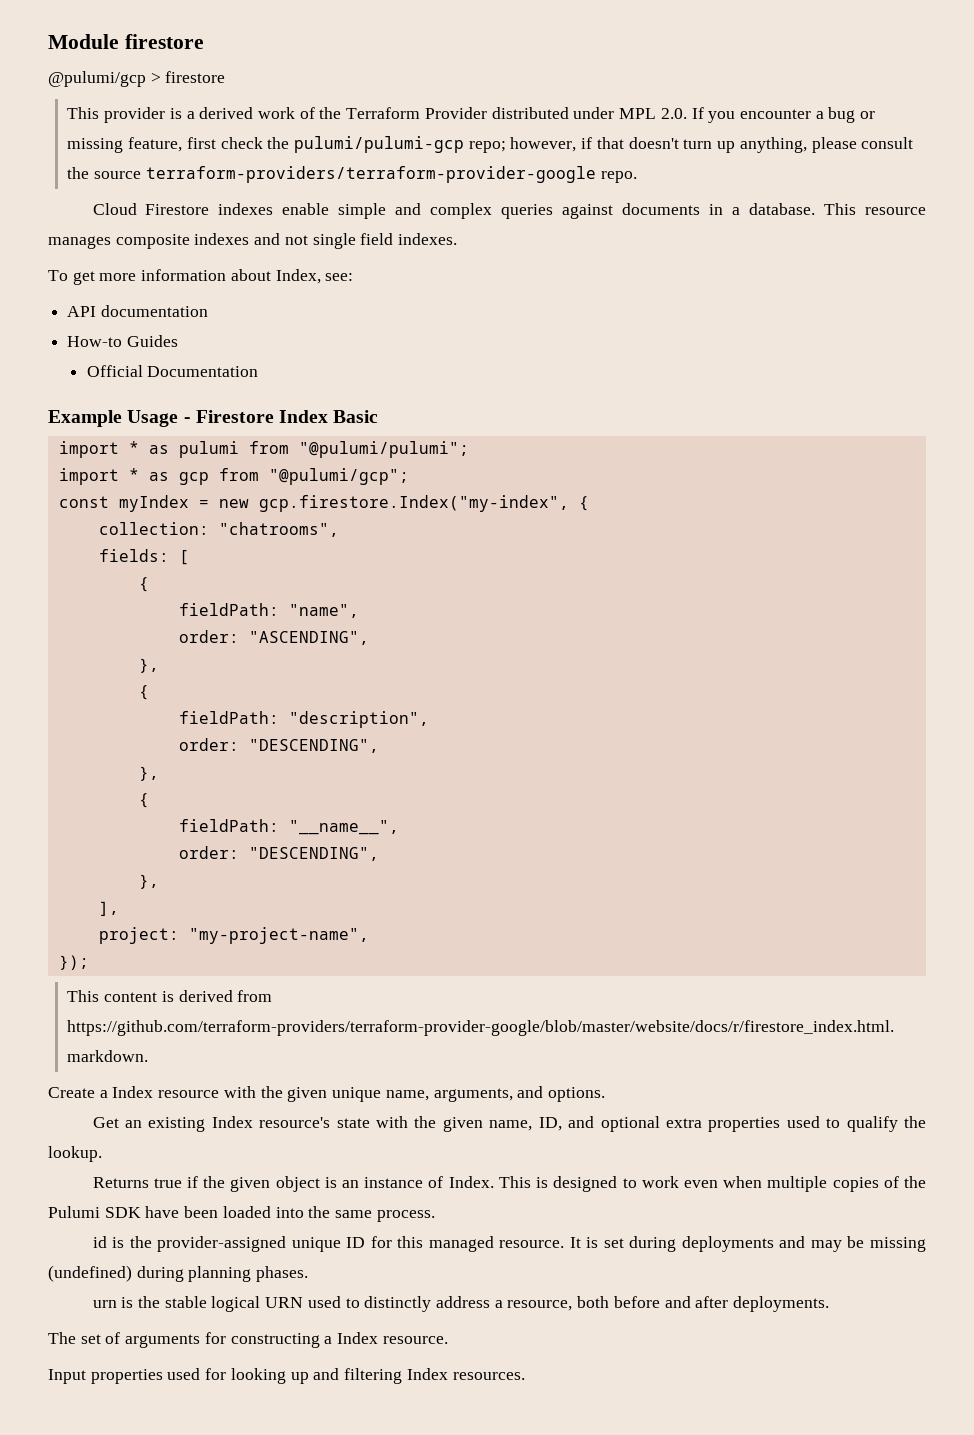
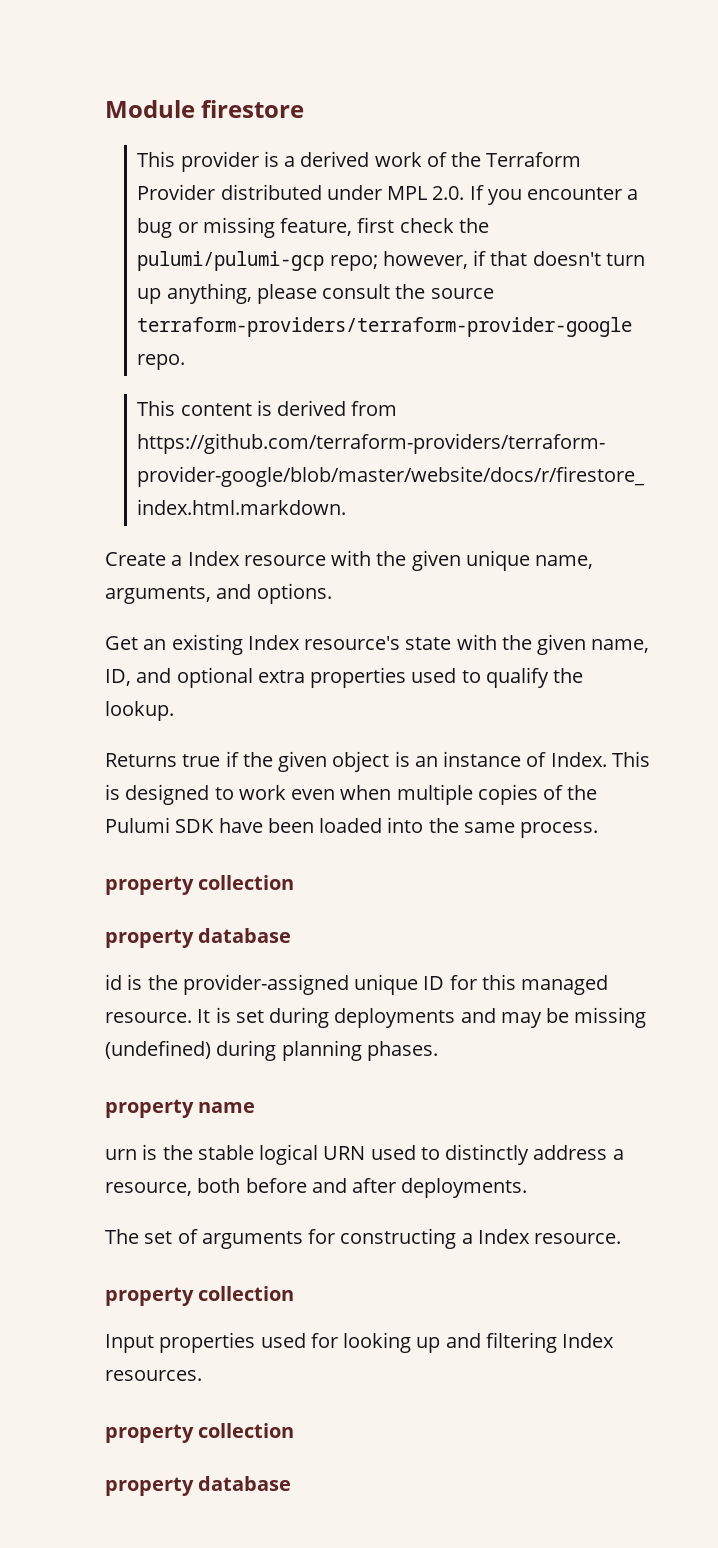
- @pulumi/gcp > firestore
- Cloud Firestore indexes enable simple and complex queries against documents in a database. This resource manages composite indexes and not single field indexes.
- To get more information about Index, see:
- API documentation
- How-to Guides
- Official Documentation
- Example Usage - Firestore Index Basic
- import * as pulumi from "@pulumi/pulumi";
- import * as gcp from "@pulumi/gcp";
- const myIndex = new gcp.firestore.Index("my-index", {
- collection: "chatrooms",
- fields: [
- {
- fieldPath: "name",
- order: "ASCENDING",
- },
- {
- fieldPath: "description",
- order: "DESCENDING",
- },
- {
- fieldPath: "__name__",
- order: "DESCENDING",
- },
- ],
- project: "my-project-name",
- });
  This is designed to work even when multiple copies of the Pulumi SDK have been loaded into the same process.
+ property collection
+ property database
+ property name
  The set of arguments for constructing a Index resource.
+ property collection
  Input properties used for looking up and filtering Index resources.
+ property collection
+ property database

